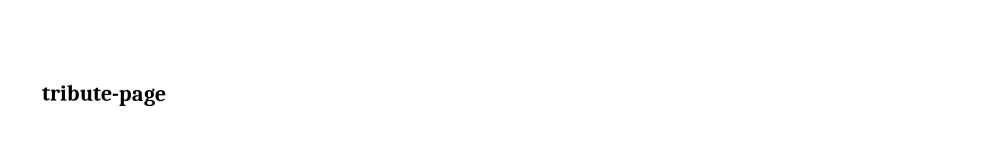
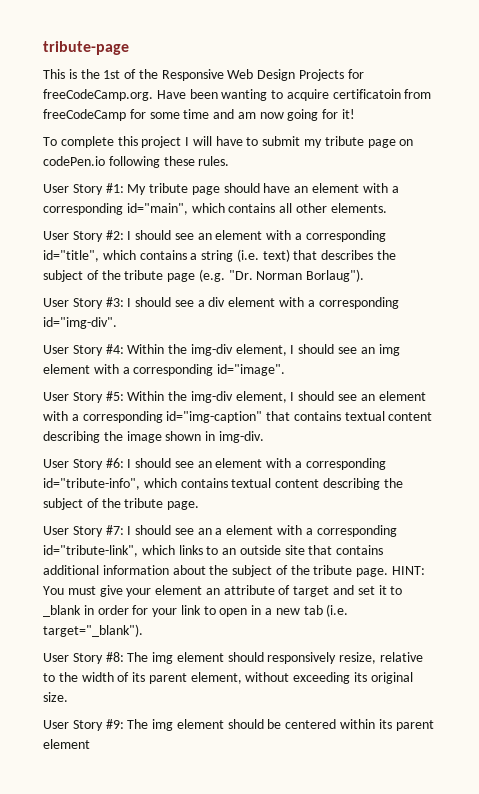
+ This is the 1st of the Responsive Web Design Projects for freeCodeCamp.org. Have been wanting to acquire certificatoin from freeCodeCamp for some time and am now going for it!
+ To complete this project I will have to submit my tribute page on codePen.io following these rules.
+ User Story #1: My tribute page should have an element with a corresponding id="main", which contains all other elements.
+ User Story #2: I should see an element with a corresponding id="title", which contains a string (i.e. text) that describes the subject of the tribute page (e.g. "Dr. Norman Borlaug").
+ User Story #3: I should see a div element with a corresponding id="img-div".
+ User Story #4: Within the img-div element, I should see an img element with a corresponding id="image".
+ User Story #5: Within the img-div element, I should see an element with a corresponding id="img-caption" that contains textual content describing the image shown in img-div.
+ User Story #6: I should see an element with a corresponding id="tribute-info", which contains textual content describing the subject of the tribute page.
+ User Story #7: I should see an a element with a corresponding id="tribute-link", which links to an outside site that contains additional information about the subject of the tribute page. HINT: You must give your element an attribute of target and set it to _blank in order for your link to open in a new tab (i.e. target="_blank").
+ User Story #8: The img element should responsively resize, relative to the width of its parent element, without exceeding its original size.
+ User Story #9: The img element should be centered within its parent element

